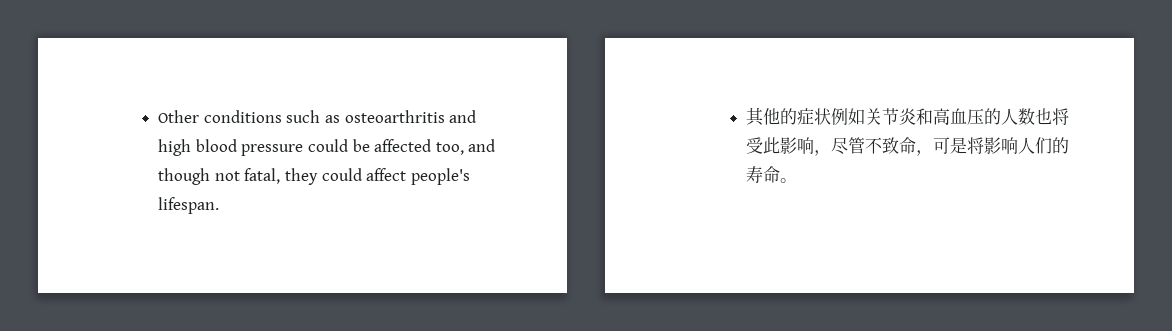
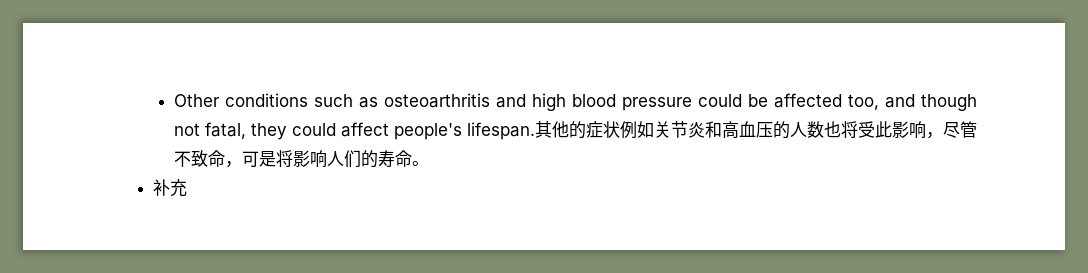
- Other conditions such as osteoarthritis and high blood pressure could be affected too, and though not fatal, they could affect people's lifespan.
- 其他的症状例如关节炎和高血压的人数也将受此影响，尽管不致命，可是将影响人们的寿命。
+ Other conditions such as osteoarthritis and high blood pressure could be affected too, and though not fatal, they could affect people's lifespan.其他的症状例如关节炎和高血压的人数也将受此影响，尽管不致命，可是将影响人们的寿命。
+ 补充

